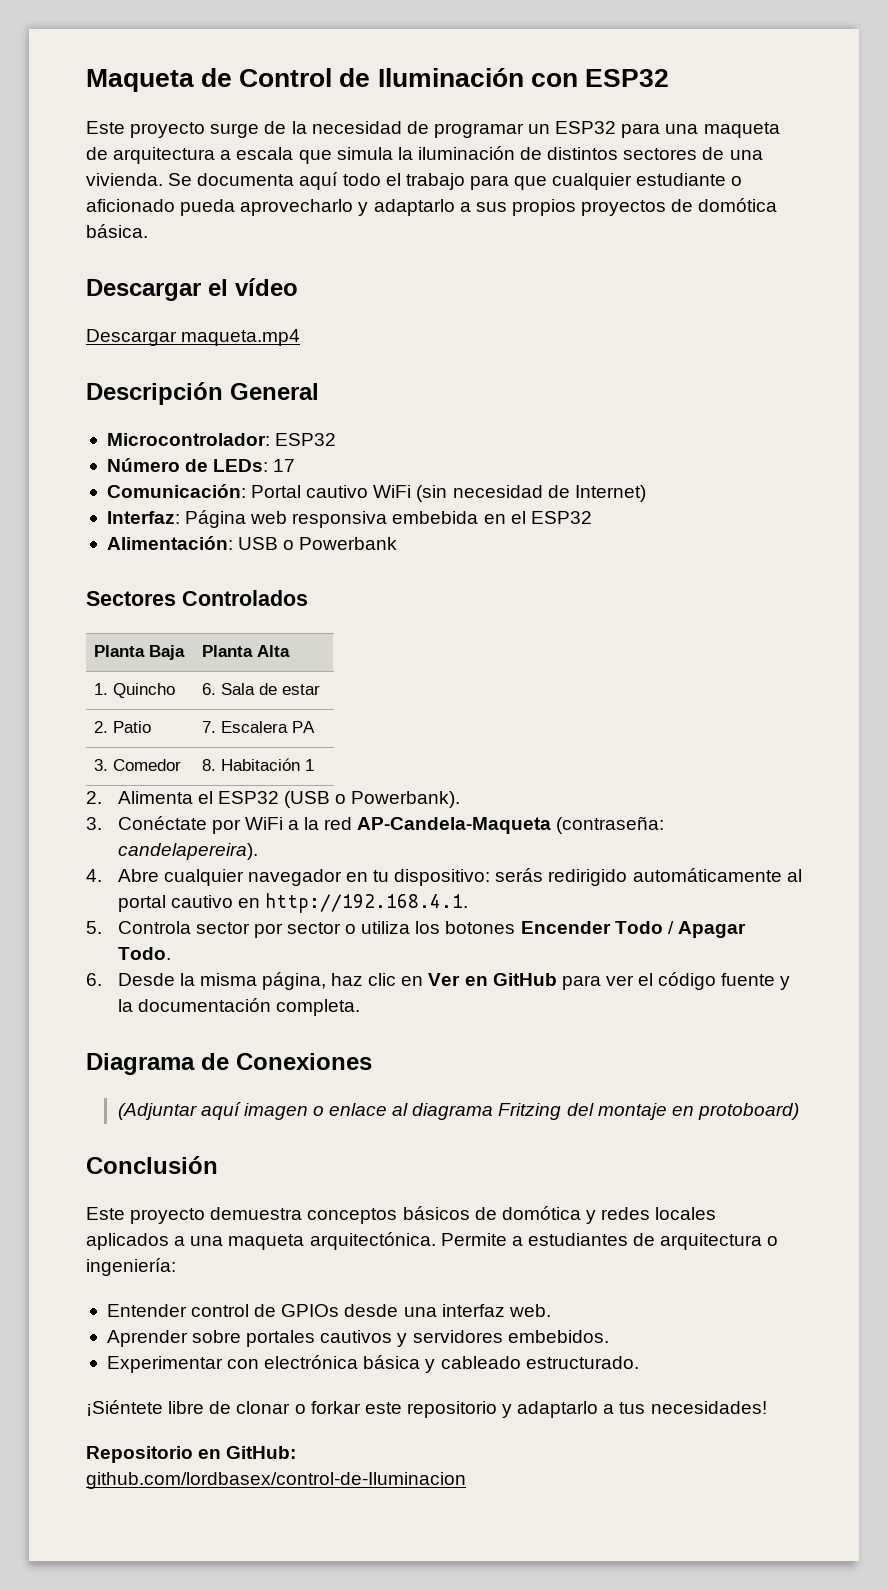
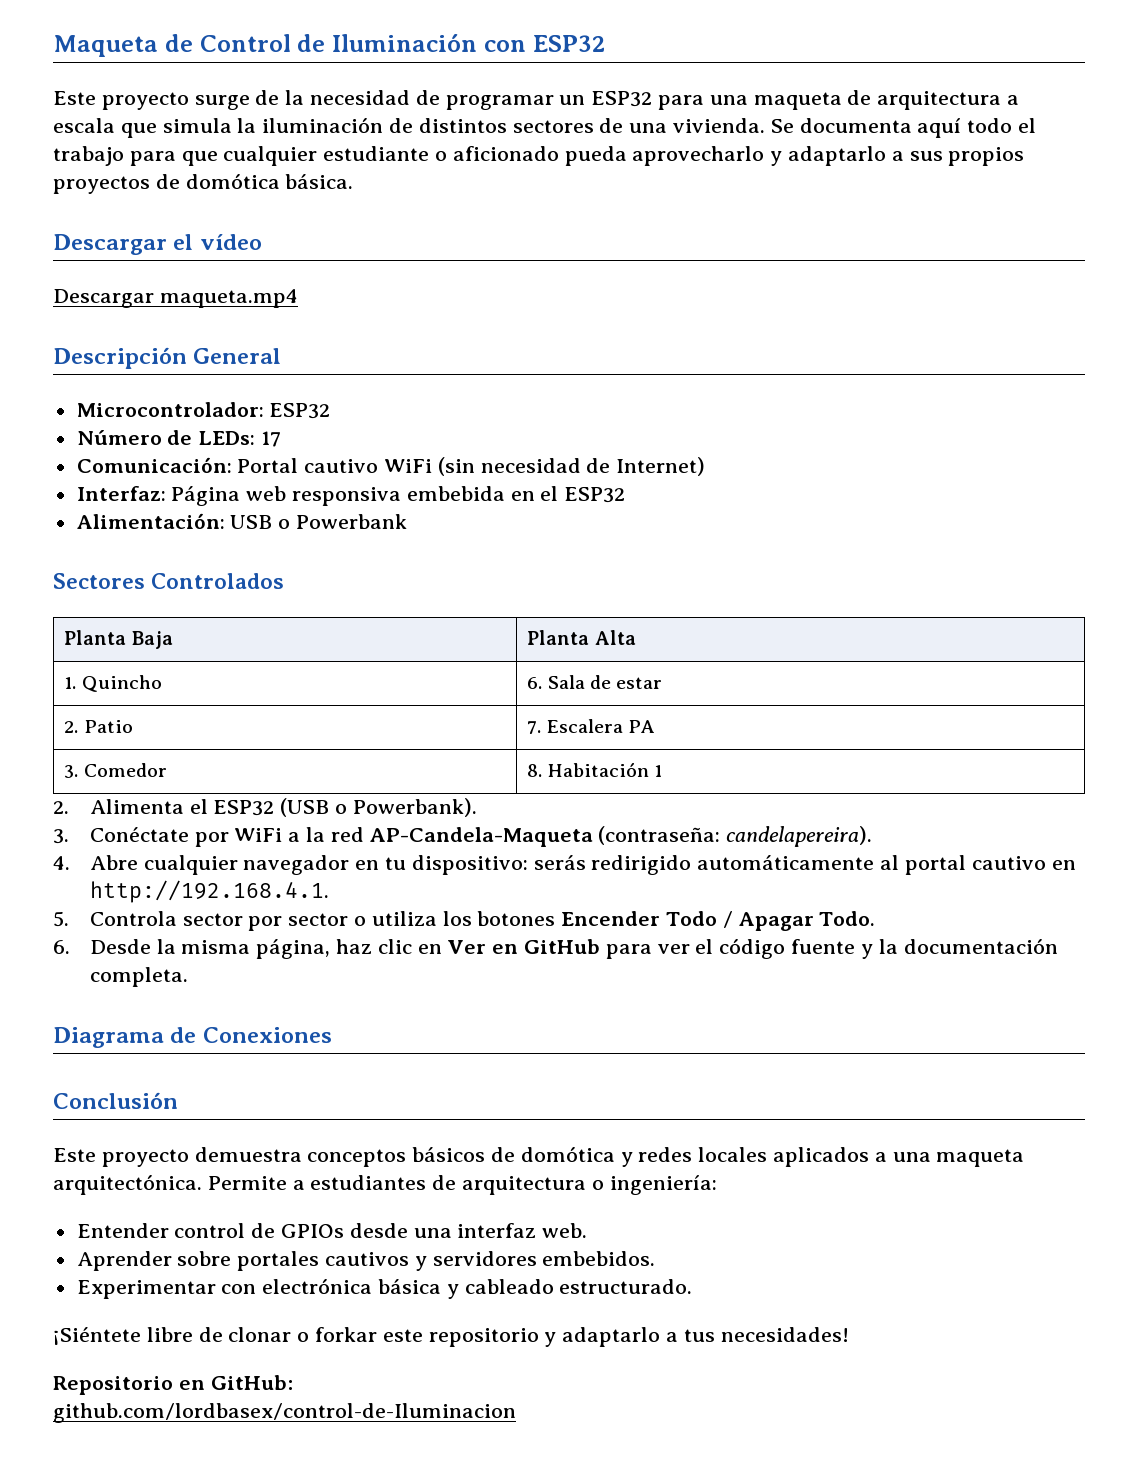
- (Adjuntar aquí imagen o enlace al diagrama Fritzing del montaje en protoboard)

